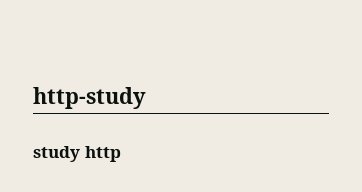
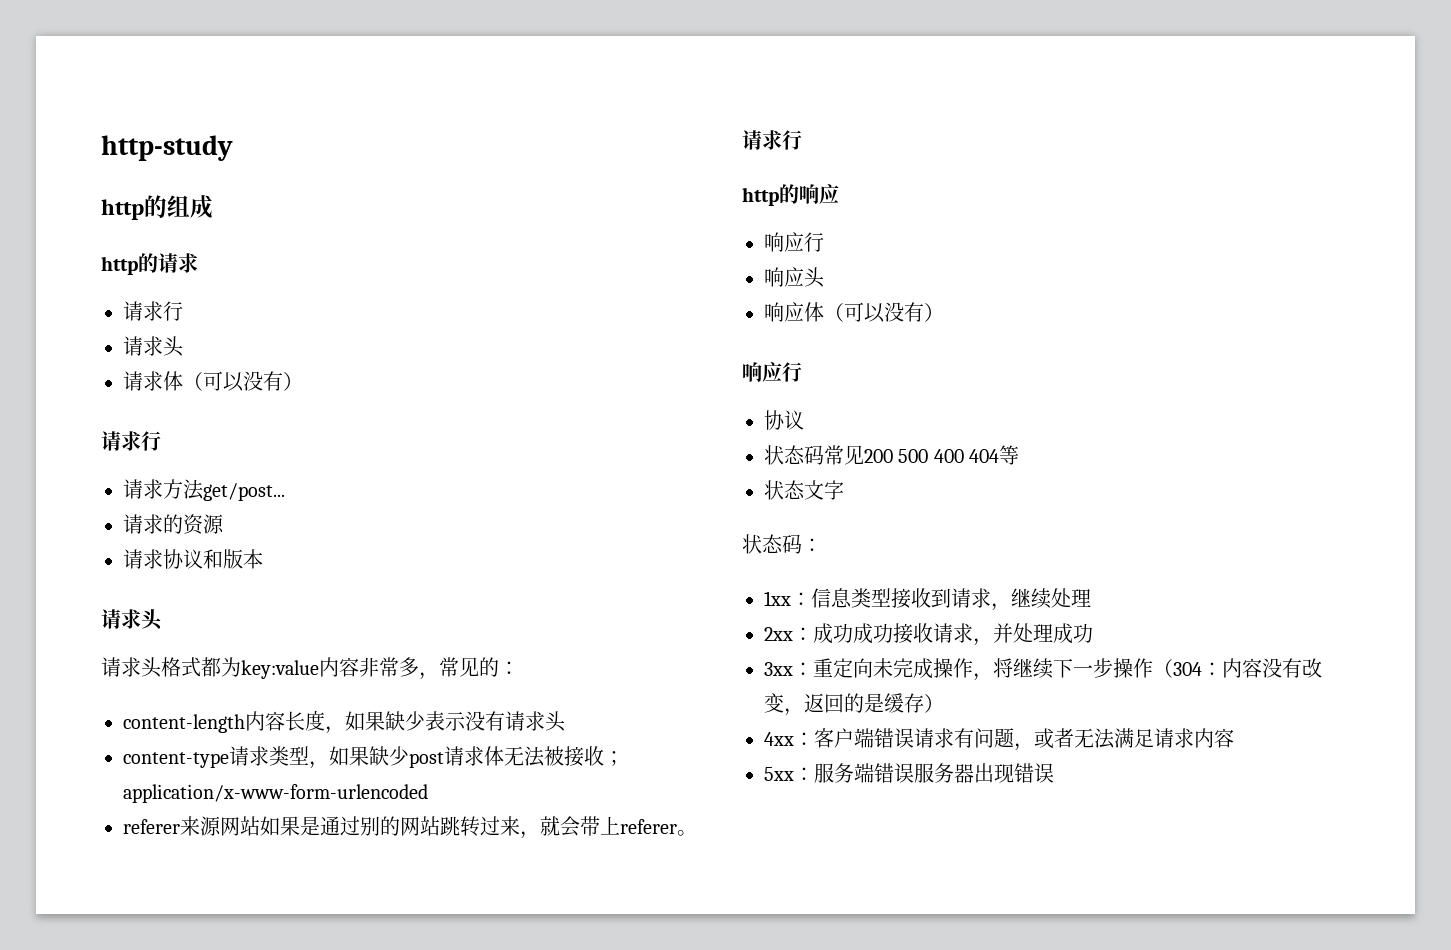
- study http
+ http的组成
+ http的请求
+ 请求行
+ 请求头
+ 请求体（可以没有）
+ 请求行
+ 请求方法get/post...
+ 请求的资源
+ 请求协议和版本
+ 请求头
+ 请求头格式都为key:value内容非常多，常见的：
+ content-length内容长度，如果缺少表示没有请求头
+ content-type请求类型，如果缺少post请求体无法被接收；application/x-www-form-urlencoded
+ referer来源网站如果是通过别的网站跳转过来，就会带上referer。
+ 请求行
+ http的响应
+ 响应行
+ 响应头
+ 响应体（可以没有）
+ 响应行
+ 协议
+ 状态码常见200 500 400 404等
+ 状态文字
+ 状态码：
+ 1xx：信息类型接收到请求，继续处理
+ 2xx：成功成功接收请求，并处理成功
+ 3xx：重定向未完成操作，将继续下一步操作（304：内容没有改变，返回的是缓存）
+ 4xx：客户端错误请求有问题，或者无法满足请求内容
+ 5xx：服务端错误服务器出现错误

